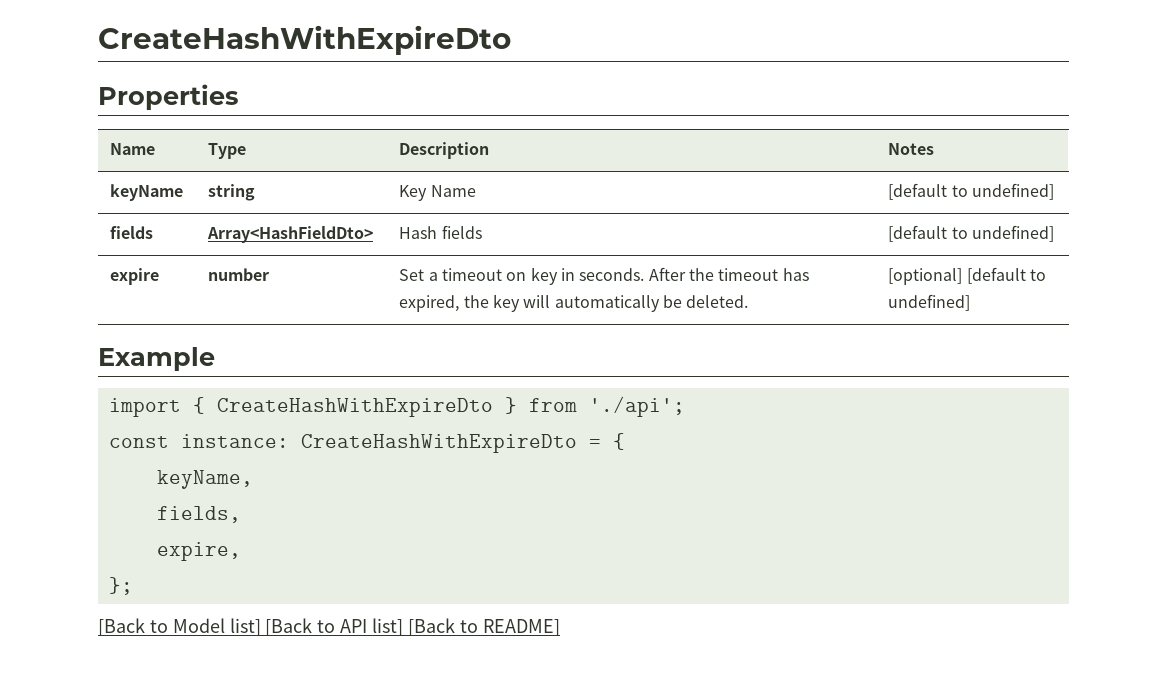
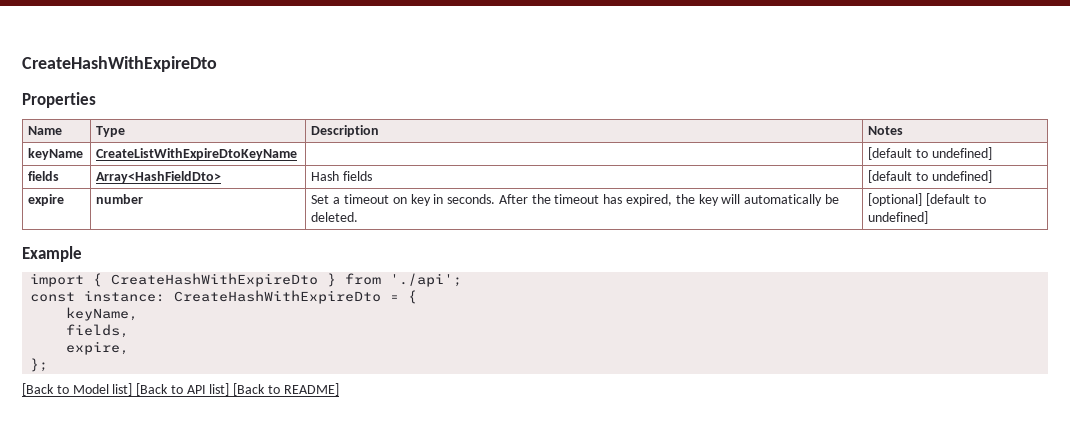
- keyName | string | Key Name | [default to undefined]
+ keyName | CreateListWithExpireDtoKeyName | | [default to undefined]

